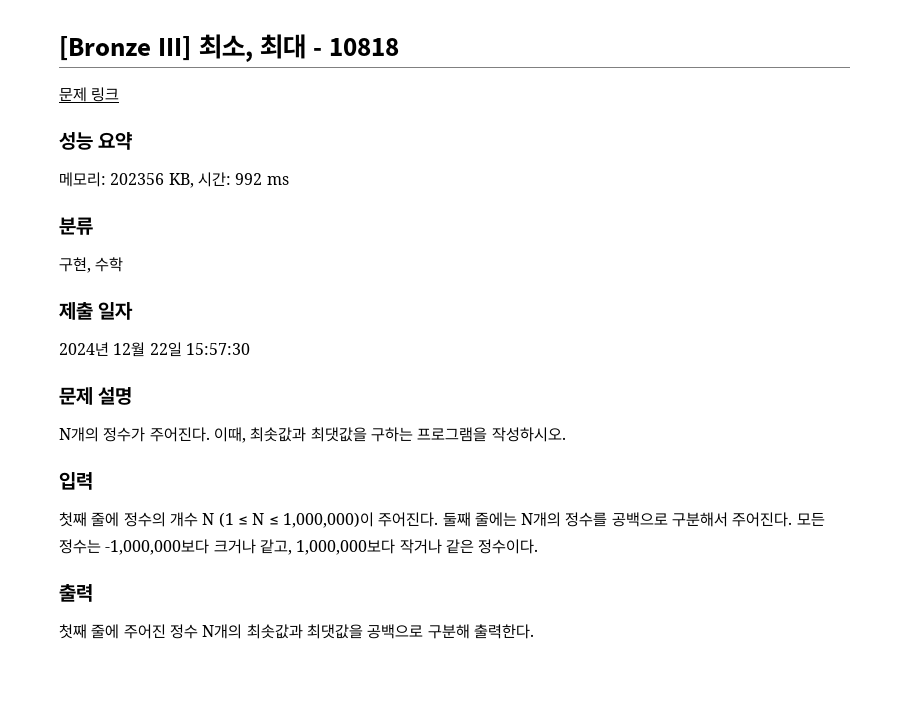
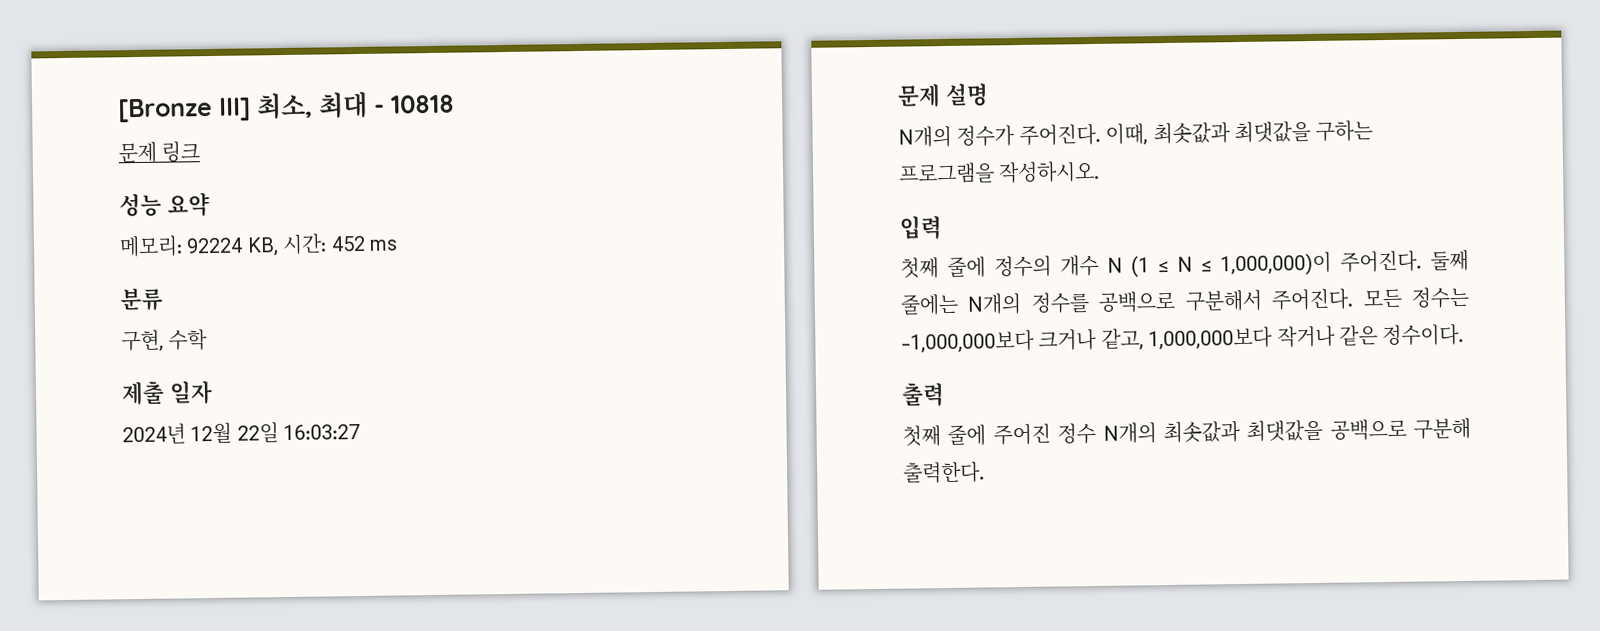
- 메모리: 202356 KB, 시간: 992 ms
+ 메모리: 92224 KB, 시간: 452 ms
- 2024년 12월 22일 15:57:30
+ 2024년 12월 22일 16:03:27

